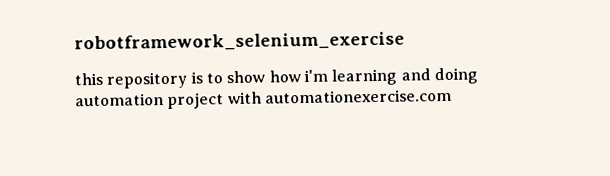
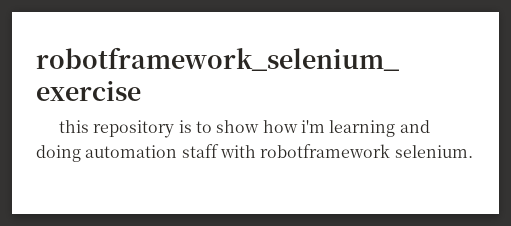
- this repository is to show how i'm learning and doing automation project with automationexercise.com
+ this repository is to show how i'm learning and doing automation staff with robotframework selenium.

